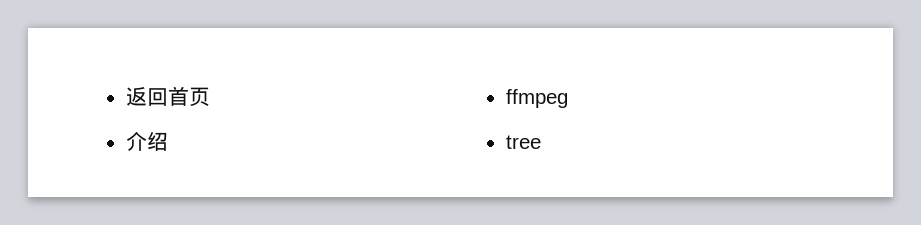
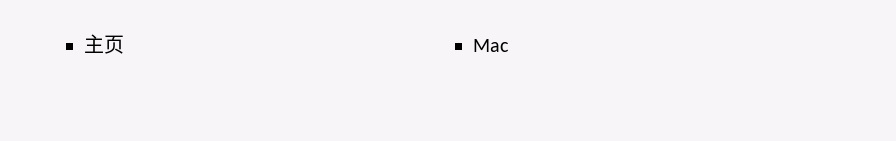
- 返回首页
+ 主页
- 介绍
- ffmpeg
- tree
+ Mac

